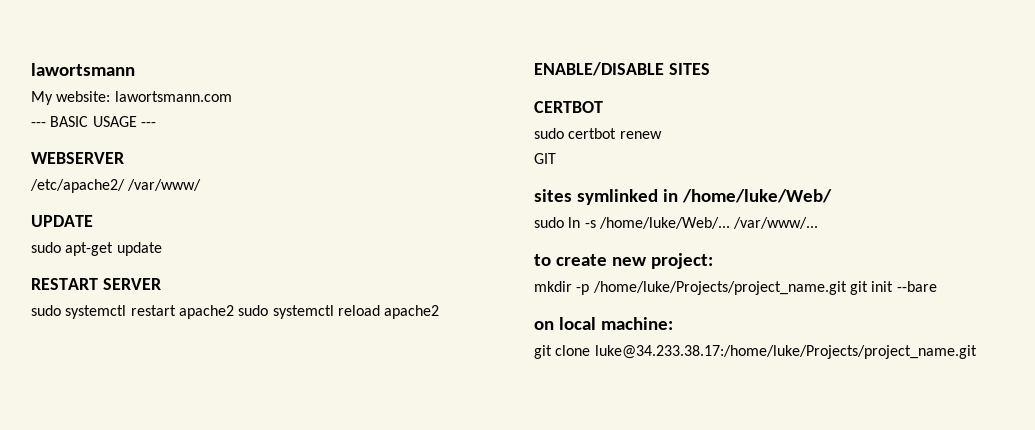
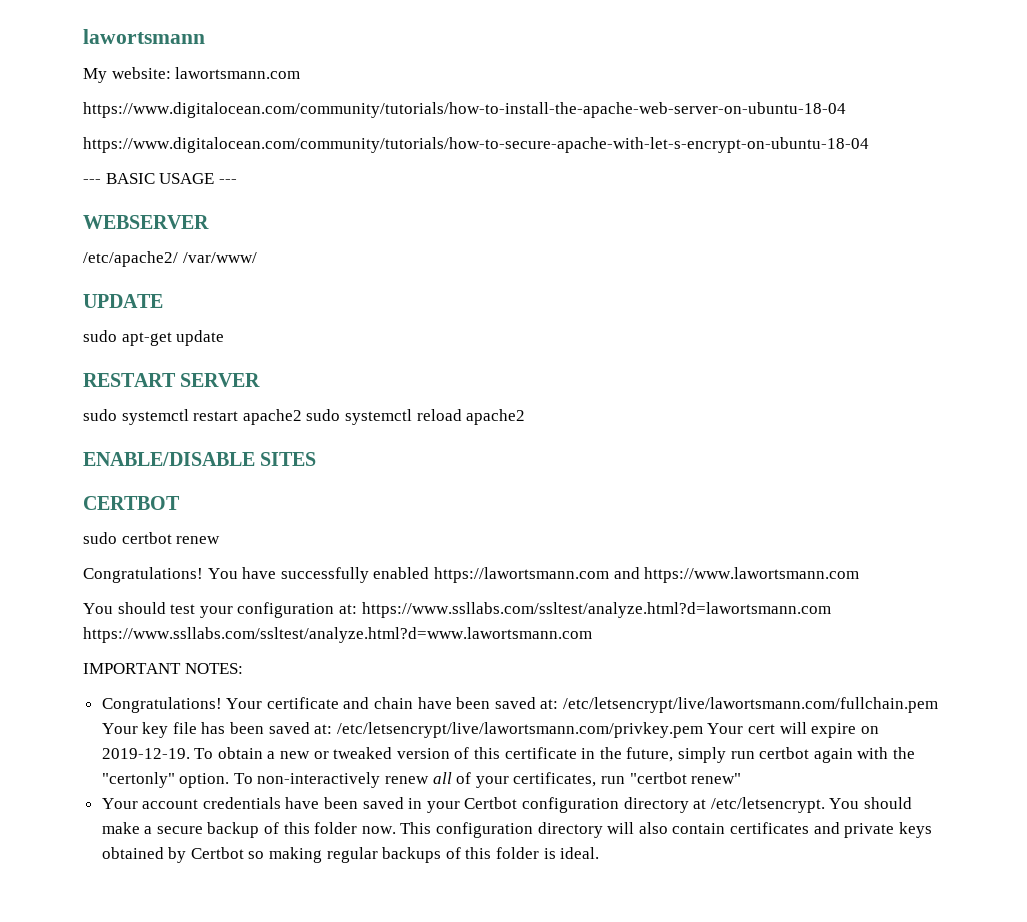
+ https://www.digitalocean.com/community/tutorials/how-to-install-the-apache-web-server-on-ubuntu-18-04
+ https://www.digitalocean.com/community/tutorials/how-to-secure-apache-with-let-s-encrypt-on-ubuntu-18-04
- GIT
- sites symlinked in /home/luke/Web/
- sudo ln -s /home/luke/Web/... /var/www/...
- to create new project:
- mkdir -p /home/luke/Projects/project_name.git git init --bare
- on local machine:
- git clone luke@34.233.38.17:/home/luke/Projects/project_name.git
+ Congratulations! You have successfully enabled https://lawortsmann.com and https://www.lawortsmann.com
+ You should test your configuration at: https://www.ssllabs.com/ssltest/analyze.html?d=lawortsmann.com https://www.ssllabs.com/ssltest/analyze.html?d=www.lawortsmann.com
+ IMPORTANT NOTES:
+ Congratulations! Your certificate and chain have been saved at: /etc/letsencrypt/live/lawortsmann.com/fullchain.pem Your key file has been saved at: /etc/letsencrypt/live/lawortsmann.com/privkey.pem Your cert will expire on 2019-12-19. To obtain a new or tweaked version of this certificate in the future, simply run certbot again with the "certonly" option. To non-interactively renew all of your certificates, run "certbot renew"
+ Your account credentials have been saved in your Certbot configuration directory at /etc/letsencrypt. You should make a secure backup of this folder now. This configuration directory will also contain certificates and private keys obtained by Certbot so making regular backups of this folder is ideal.

